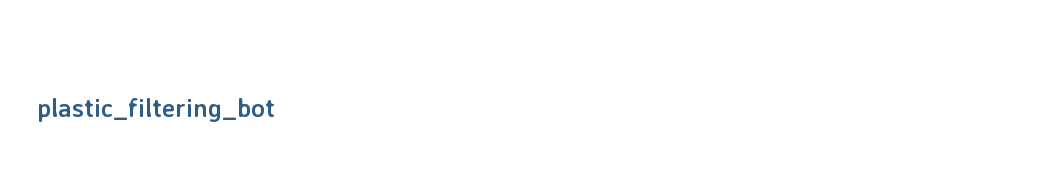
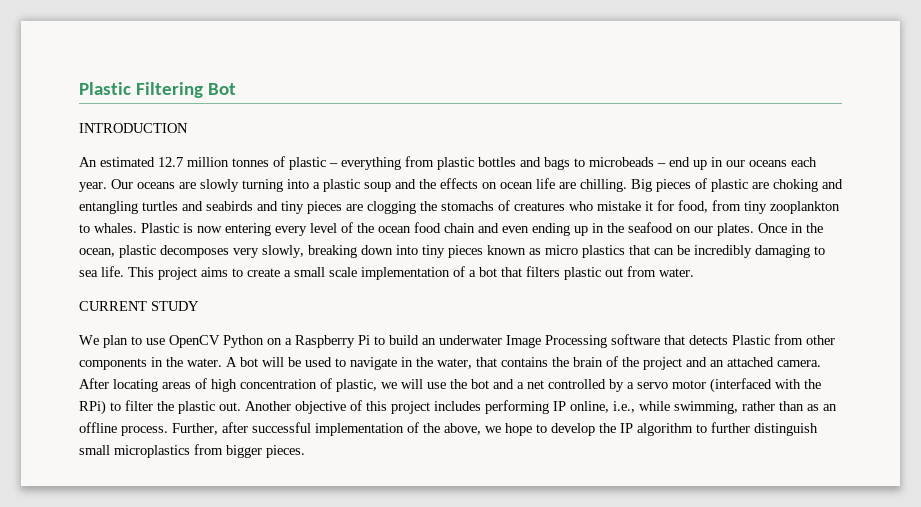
- plastic_filtering_bot
+ Plastic Filtering Bot
+ INTRODUCTION
+ An estimated 12.7 million tonnes of plastic – everything from plastic bottles and bags to microbeads – end up in our oceans each year. Our oceans are slowly turning into a plastic soup and the effects on ocean life are chilling. Big pieces of plastic are choking and entangling turtles and seabirds and tiny pieces are clogging the stomachs of creatures who mistake it for food, from tiny zooplankton to whales. Plastic is now entering every level of the ocean food chain and even ending up in the seafood on our plates. Once in the ocean, plastic decomposes very slowly, breaking down into tiny pieces known as micro plastics that can be incredibly damaging to sea life. This project aims to create a small scale implementation of a bot that filters plastic out from water.
+ CURRENT STUDY
+ We plan to use OpenCV Python on a Raspberry Pi to build an underwater Image Processing software that detects Plastic from other components in the water. A bot will be used to navigate in the water, that contains the brain of the project and an attached camera. After locating areas of high concentration of plastic, we will use the bot and a net controlled by a servo motor (interfaced with the RPi) to filter the plastic out. Another objective of this project includes performing IP online, i.e., while swimming, rather than as an offline process. Further, after successful implementation of the above, we hope to develop the IP algorithm to further distinguish small microplastics from bigger pieces.

